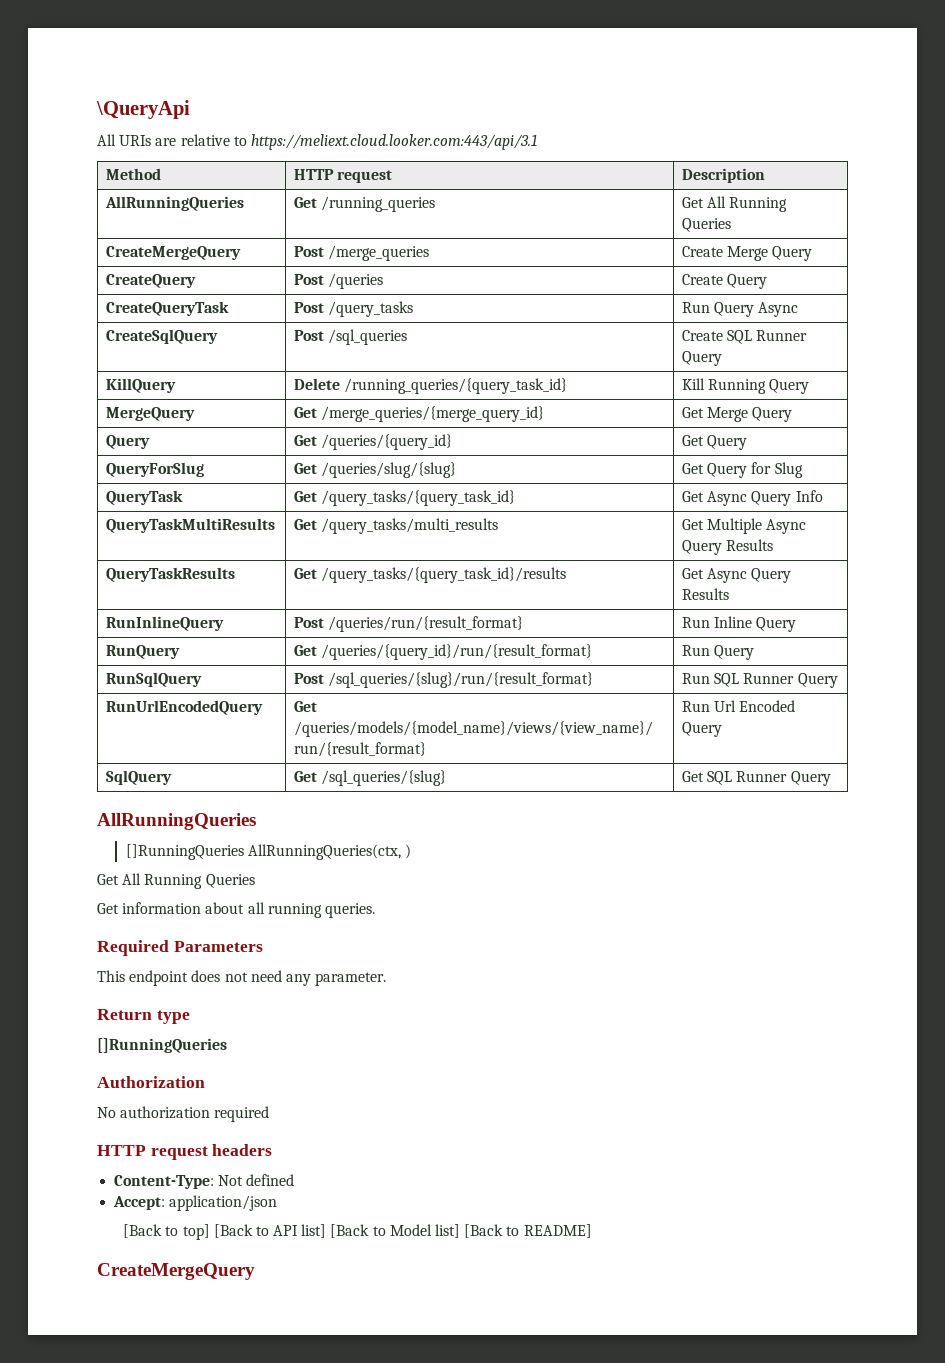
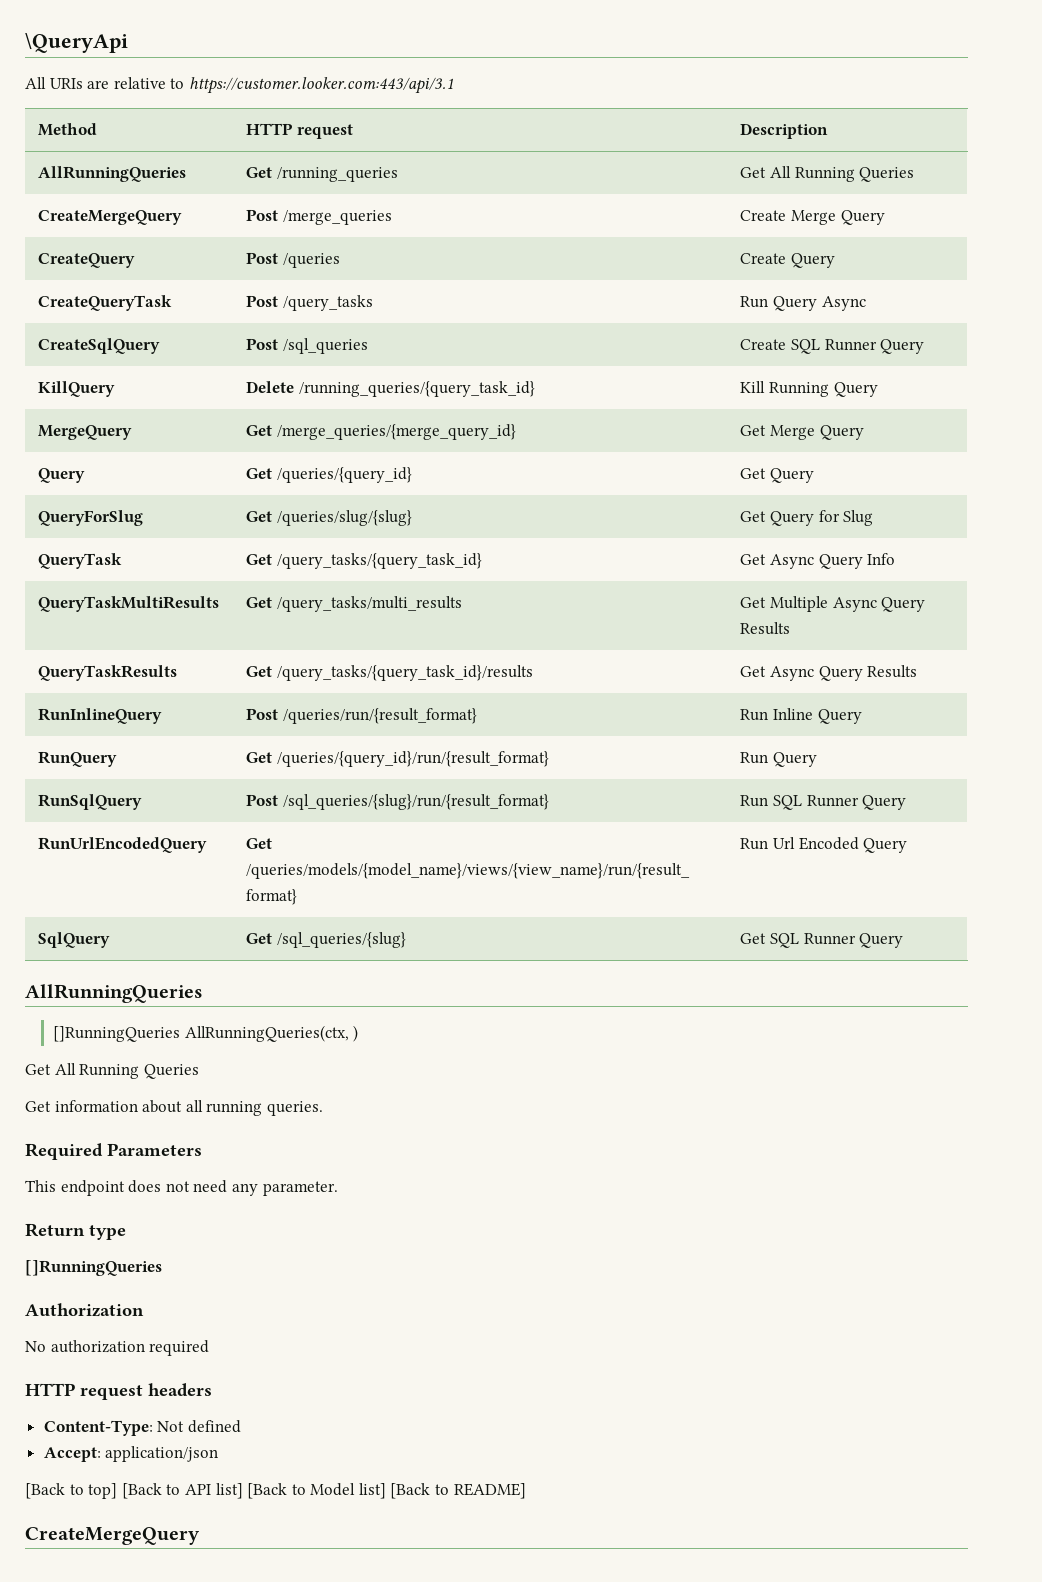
- All URIs are relative to https://meliext.cloud.looker.com:443/api/3.1
+ All URIs are relative to https://customer.looker.com:443/api/3.1

